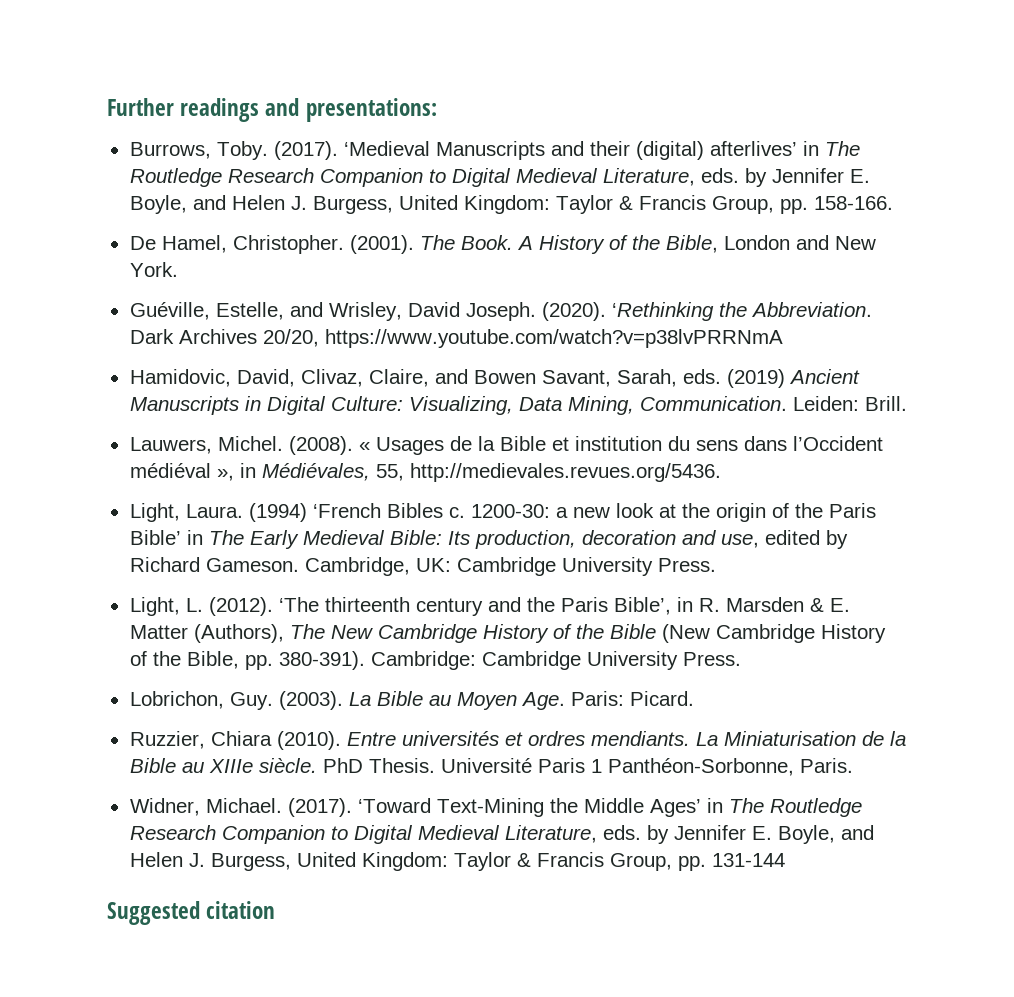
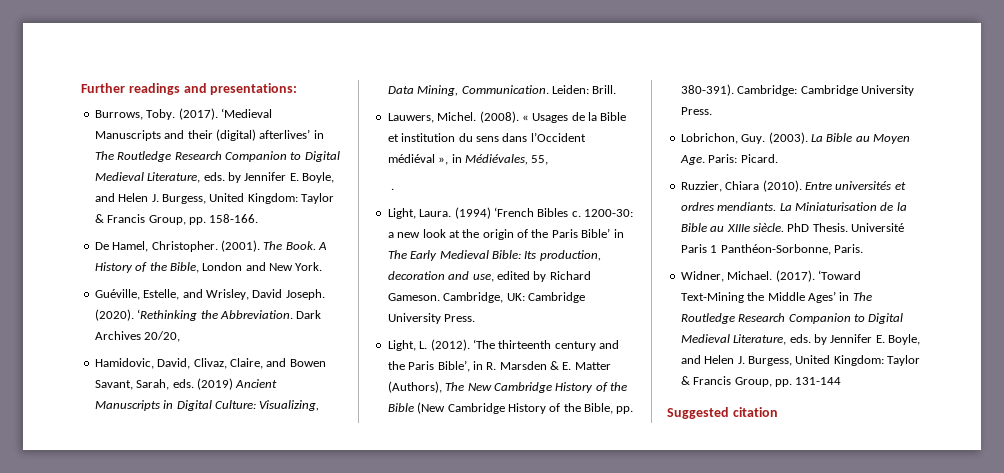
- Dark Archives 20/20, https://www.youtube.com/watch?v=p38lvPRRNmA
+ Dark Archives 20/20,
- « Usages de la Bible et institution du sens dans l’Occident médiéval », in Médiévales, 55, http://medievales.revues.org/5436.
+ « Usages de la Bible et institution du sens dans l’Occident médiéval », in Médiévales, 55,
+ .

